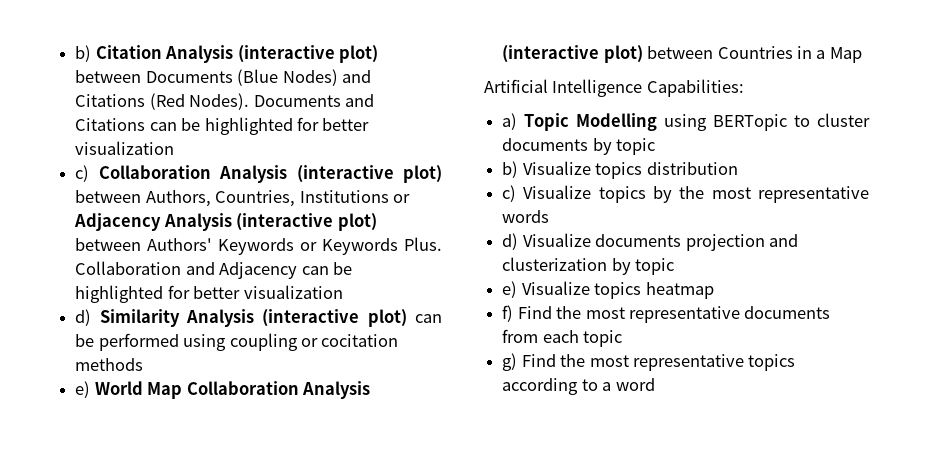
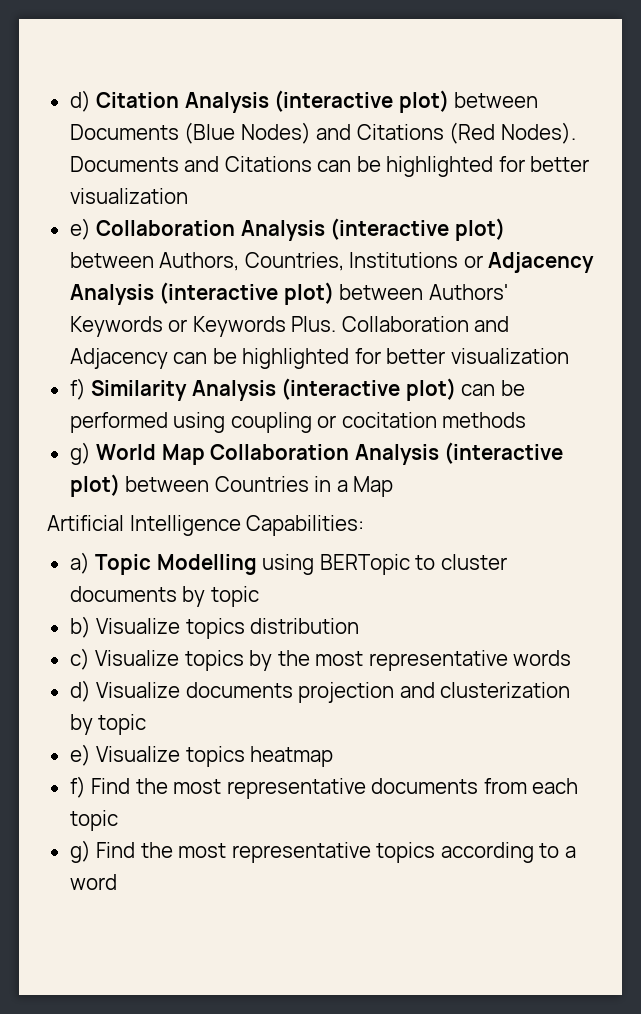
- b) Citation Analysis (interactive plot) between Documents (Blue Nodes) and Citations (Red Nodes).
+ d) Citation Analysis (interactive plot) between Documents (Blue Nodes) and Citations (Red Nodes).
- c) Collaboration Analysis (interactive plot) between Authors, Countries, Institutions or Adjacency Analysis (interactive plot) between Authors' Keywords or Keywords Plus.
+ e) Collaboration Analysis (interactive plot) between Authors, Countries, Institutions or Adjacency Analysis (interactive plot) between Authors' Keywords or Keywords Plus.
- d) Similarity Analysis (interactive plot) can be performed using coupling or cocitation methods
+ f) Similarity Analysis (interactive plot) can be performed using coupling or cocitation methods
- e) World Map Collaboration Analysis (interactive plot) between Countries in a Map
+ g) World Map Collaboration Analysis (interactive plot) between Countries in a Map

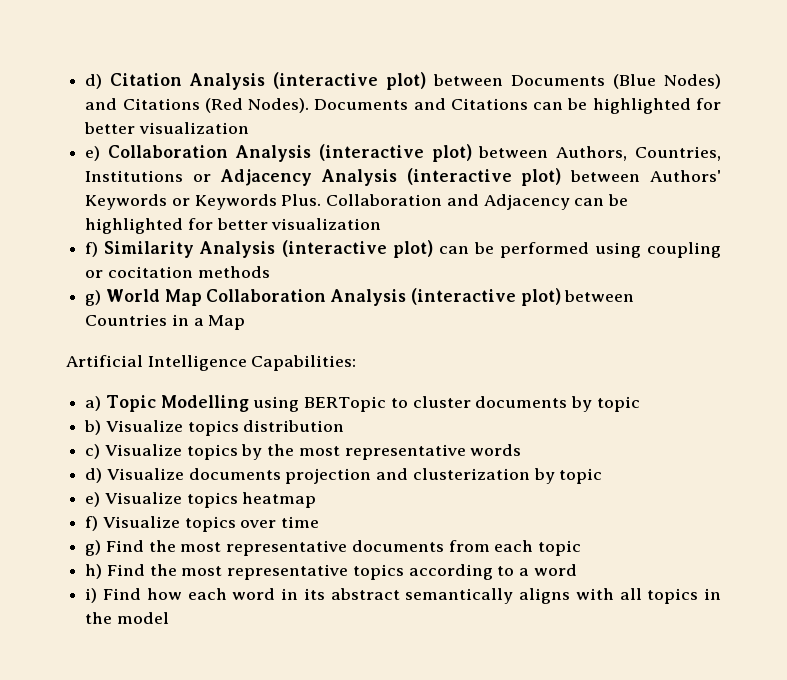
- f) Find the most representative documents from each topic
+ f) Visualize topics over time
+ g) Find the most representative documents from each topic
- g) Find the most representative topics according to a word
+ h) Find the most representative topics according to a word
+ i) Find how each word in its abstract semantically aligns with all topics in the model

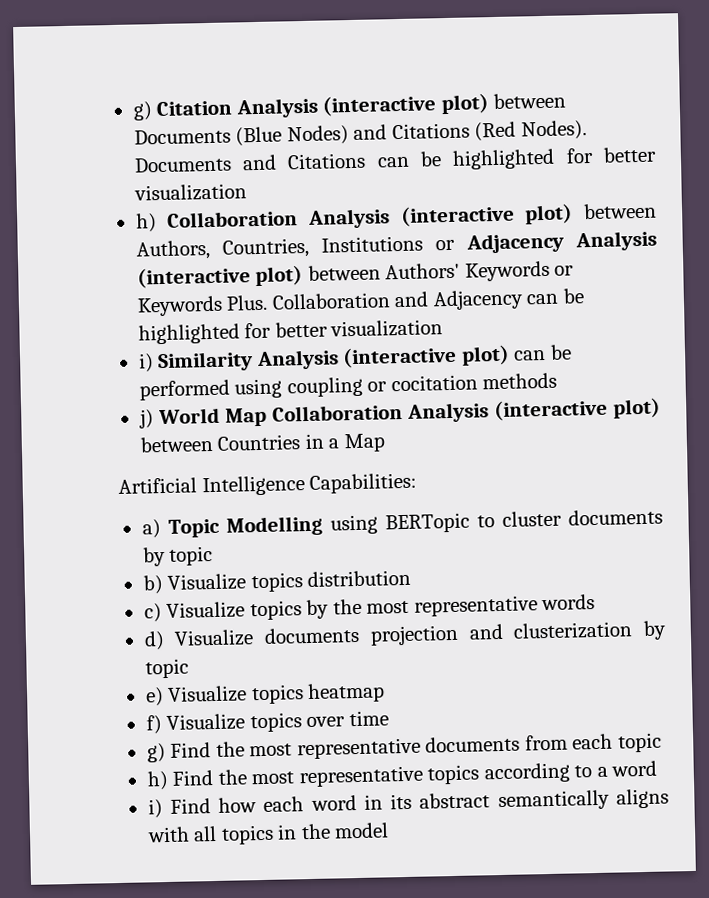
- d) Citation Analysis (interactive plot) between Documents (Blue Nodes) and Citations (Red Nodes).
+ g) Citation Analysis (interactive plot) between Documents (Blue Nodes) and Citations (Red Nodes).
- e) Collaboration Analysis (interactive plot) between Authors, Countries, Institutions or Adjacency Analysis (interactive plot) between Authors' Keywords or Keywords Plus.
+ h) Collaboration Analysis (interactive plot) between Authors, Countries, Institutions or Adjacency Analysis (interactive plot) between Authors' Keywords or Keywords Plus.
- f) Similarity Analysis (interactive plot) can be performed using coupling or cocitation methods
+ i) Similarity Analysis (interactive plot) can be performed using coupling or cocitation methods
- g) World Map Collaboration Analysis (interactive plot) between Countries in a Map
+ j) World Map Collaboration Analysis (interactive plot) between Countries in a Map

